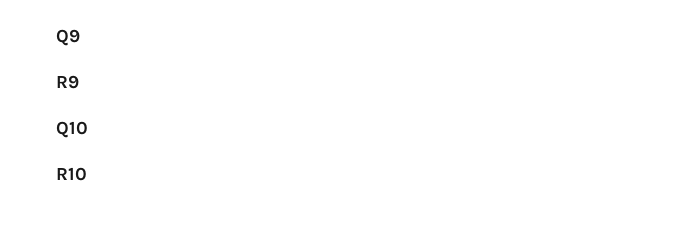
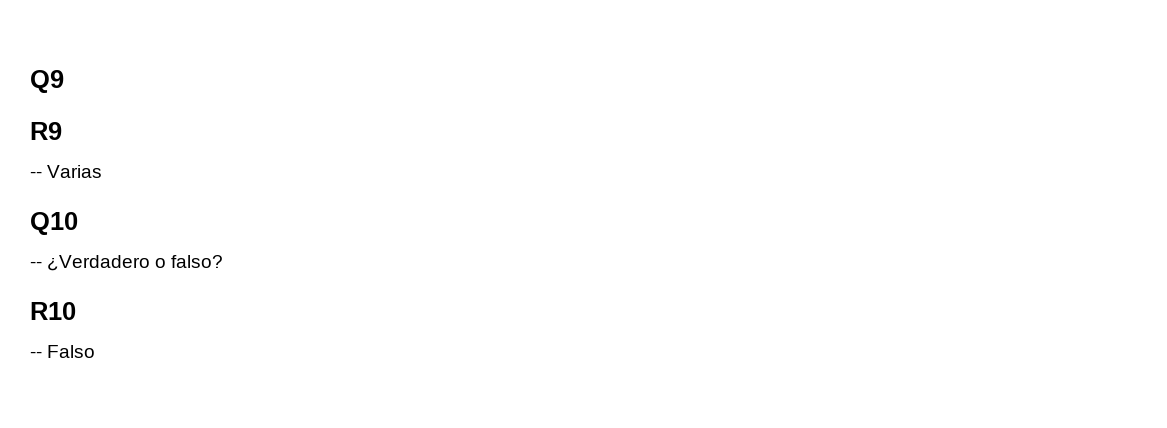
+ -- Varias
+ -- ¿Verdadero o falso?
+ -- Falso

